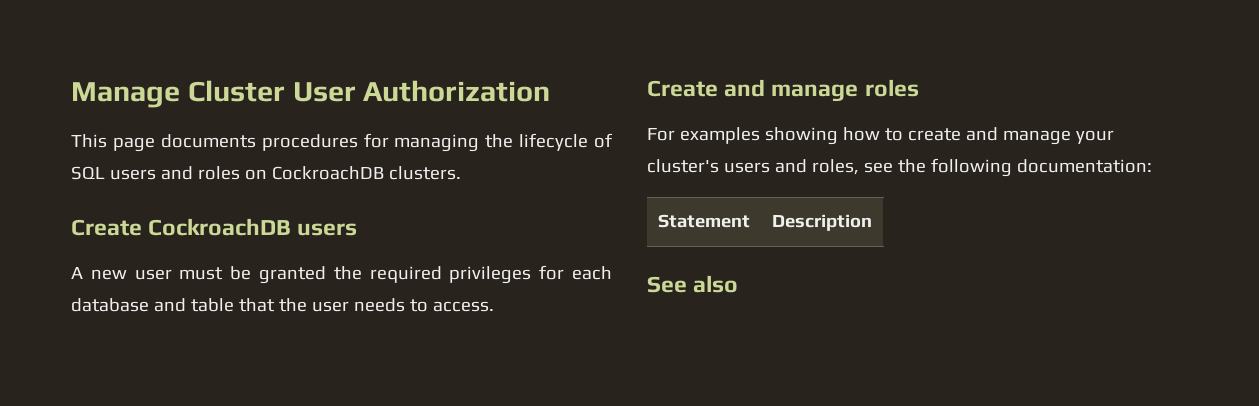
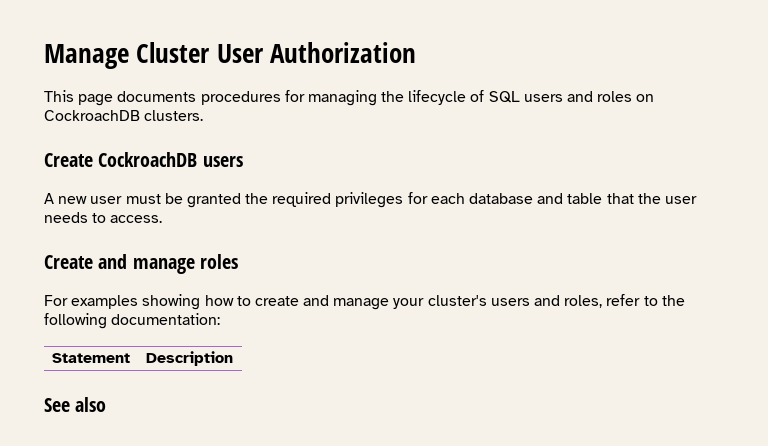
- For examples showing how to create and manage your cluster's users and roles, see the following documentation:
+ For examples showing how to create and manage your cluster's users and roles, refer to the following documentation:

